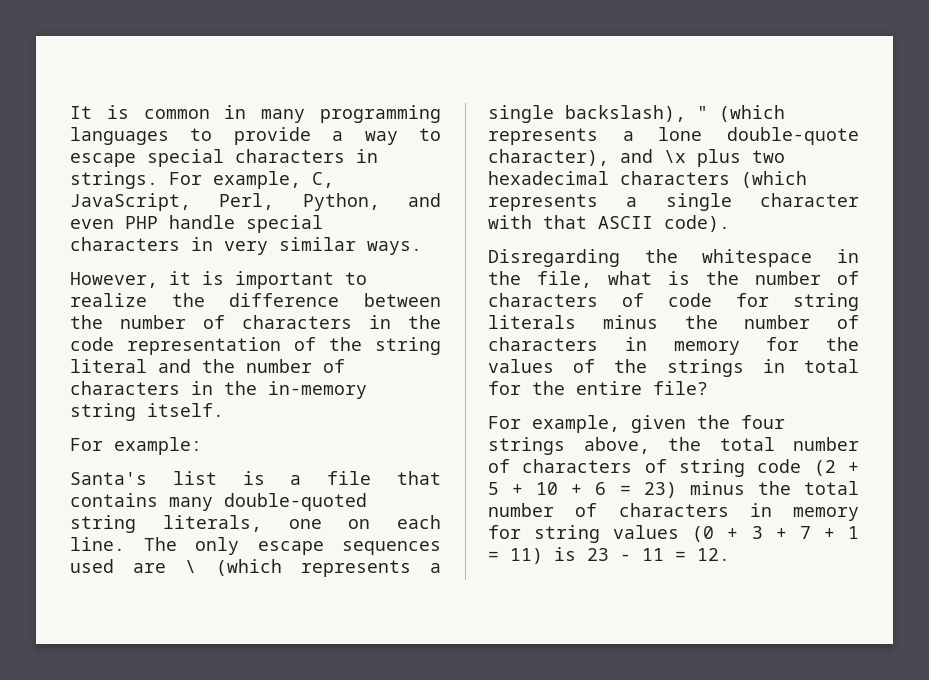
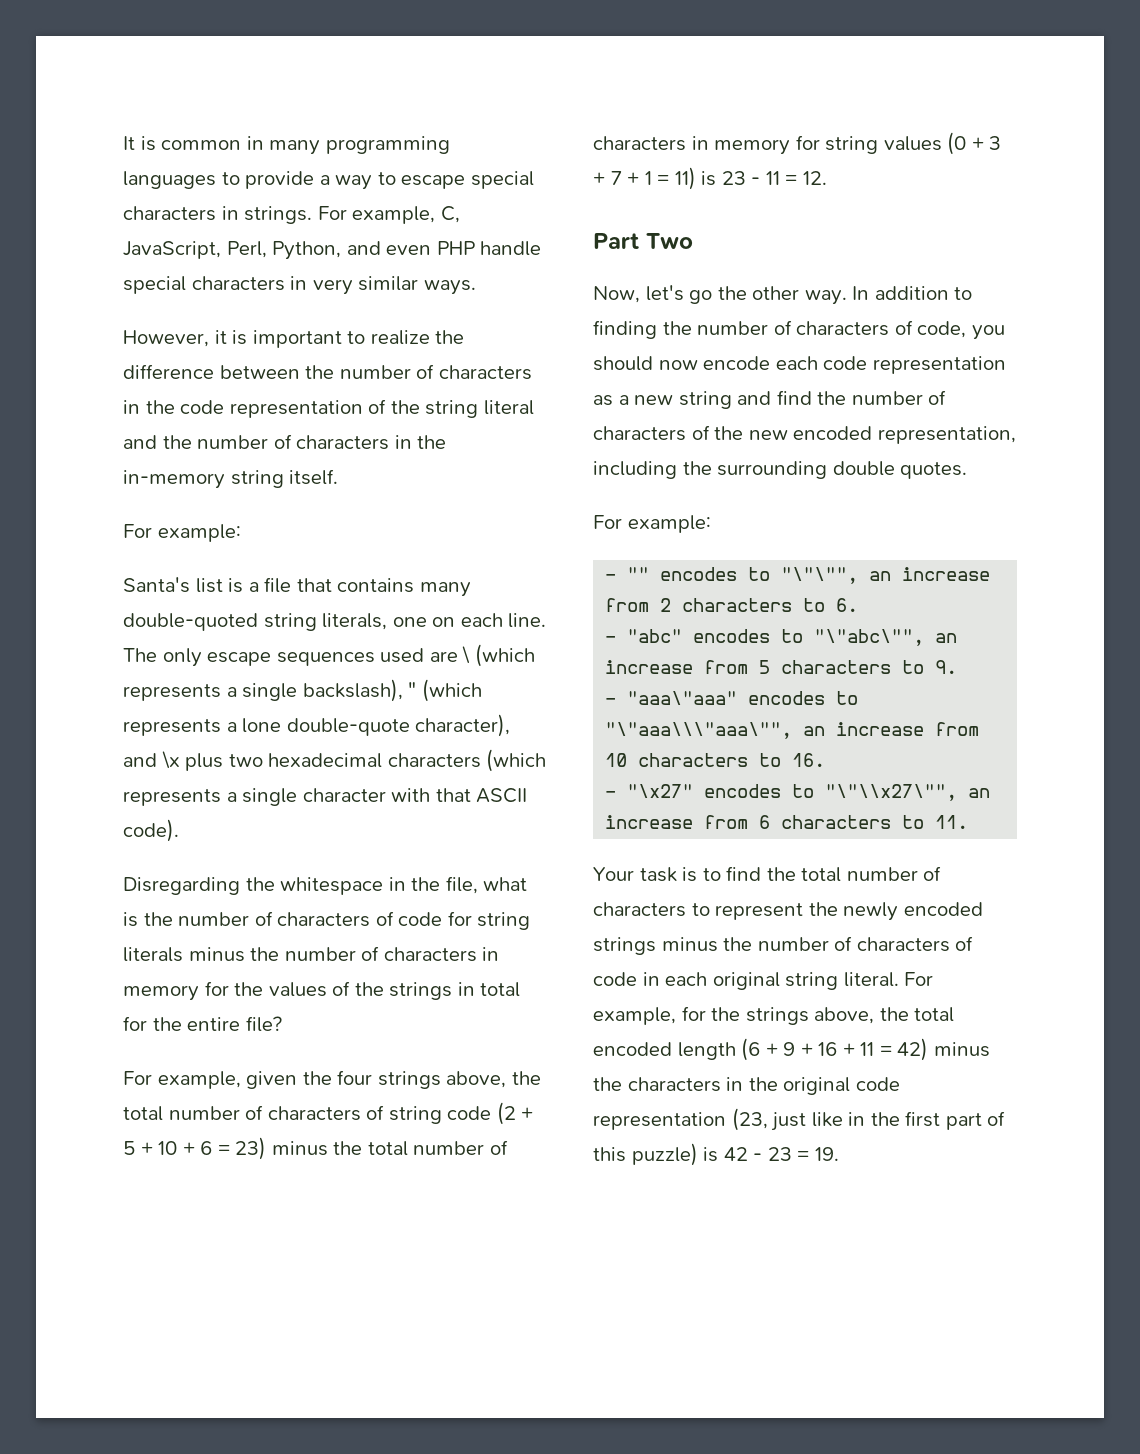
+ Part Two
+ Now, let's go the other way. In addition to finding the number of characters of code, you should now encode each code representation as a new string and find the number of characters of the new encoded representation, including the surrounding double quotes.
+ For example:
+ - "" encodes to "\"\"", an increase from 2 characters to 6.
+ - "abc" encodes to "\"abc\"", an increase from 5 characters to 9.
+ - "aaa\"aaa" encodes to "\"aaa\\\"aaa\"", an increase from 10 characters to 16.
+ - "\x27" encodes to "\"\\x27\"", an increase from 6 characters to 11.
+ Your task is to find the total number of characters to represent the newly encoded strings minus the number of characters of code in each original string literal. For example, for the strings above, the total encoded length (6 + 9 + 16 + 11 = 42) minus the characters in the original code representation (23, just like in the first part of this puzzle) is 42 - 23 = 19.

